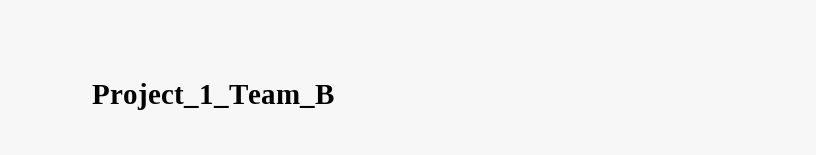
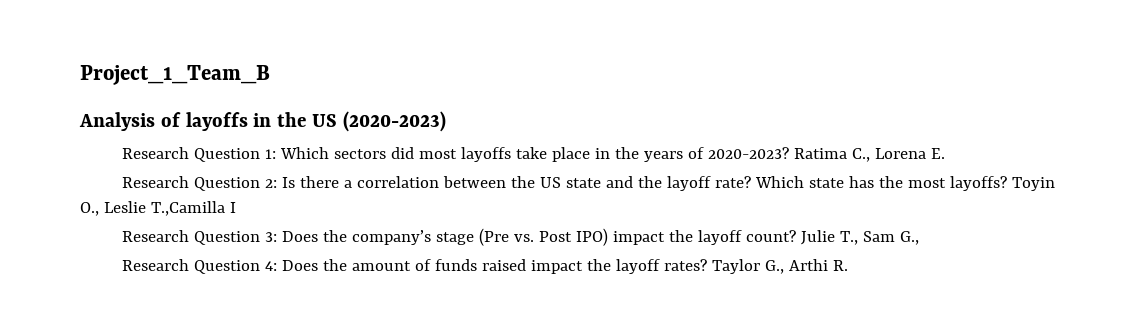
+ Analysis of layoffs in the US (2020-2023)
+ Research Question 1: Which sectors did most layoffs take place in the years of 2020-2023? Ratima C., Lorena E.
+ Research Question 2: Is there a correlation between the US state and the layoff rate? Which state has the most layoffs? Toyin O., Leslie T.,Camilla I
+ Research Question 3: Does the company’s stage (Pre vs. Post IPO) impact the layoff count? Julie T., Sam G.,
+ Research Question 4: Does the amount of funds raised impact the layoff rates? Taylor G., Arthi R.

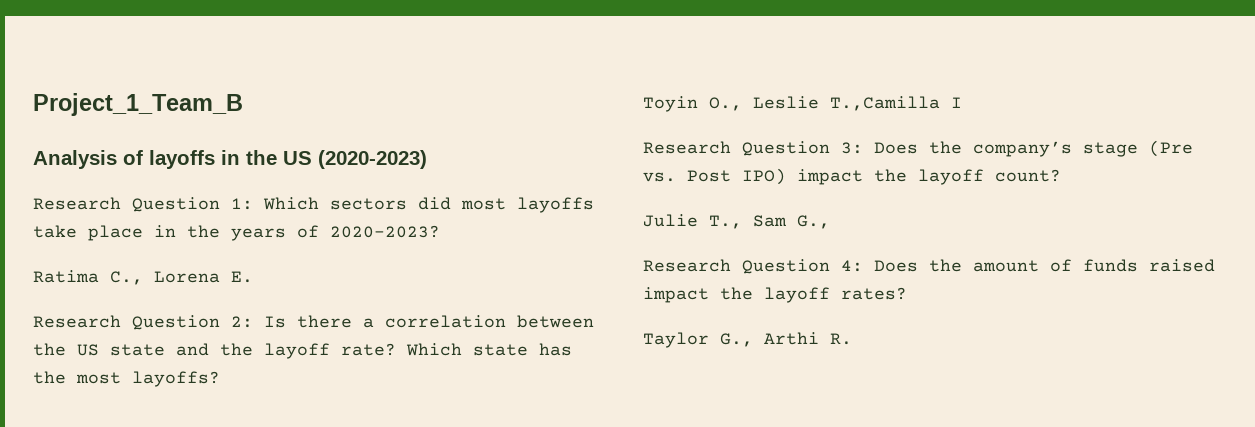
- Research Question 1: Which sectors did most layoffs take place in the years of 2020-2023? Ratima C., Lorena E.
+ Research Question 1: Which sectors did most layoffs take place in the years of 2020-2023?
+ Ratima C., Lorena E.
- Which state has the most layoffs? Toyin O., Leslie T.,Camilla I
+ Which state has the most layoffs?
+ Toyin O., Leslie T.,Camilla I
- Research Question 3: Does the company’s stage (Pre vs. Post IPO) impact the layoff count? Julie T., Sam G.,
+ Research Question 3: Does the company’s stage (Pre vs. Post IPO) impact the layoff count?
+ Julie T., Sam G.,
- Research Question 4: Does the amount of funds raised impact the layoff rates? Taylor G., Arthi R.
+ Research Question 4: Does the amount of funds raised impact the layoff rates?
+ Taylor G., Arthi R.

